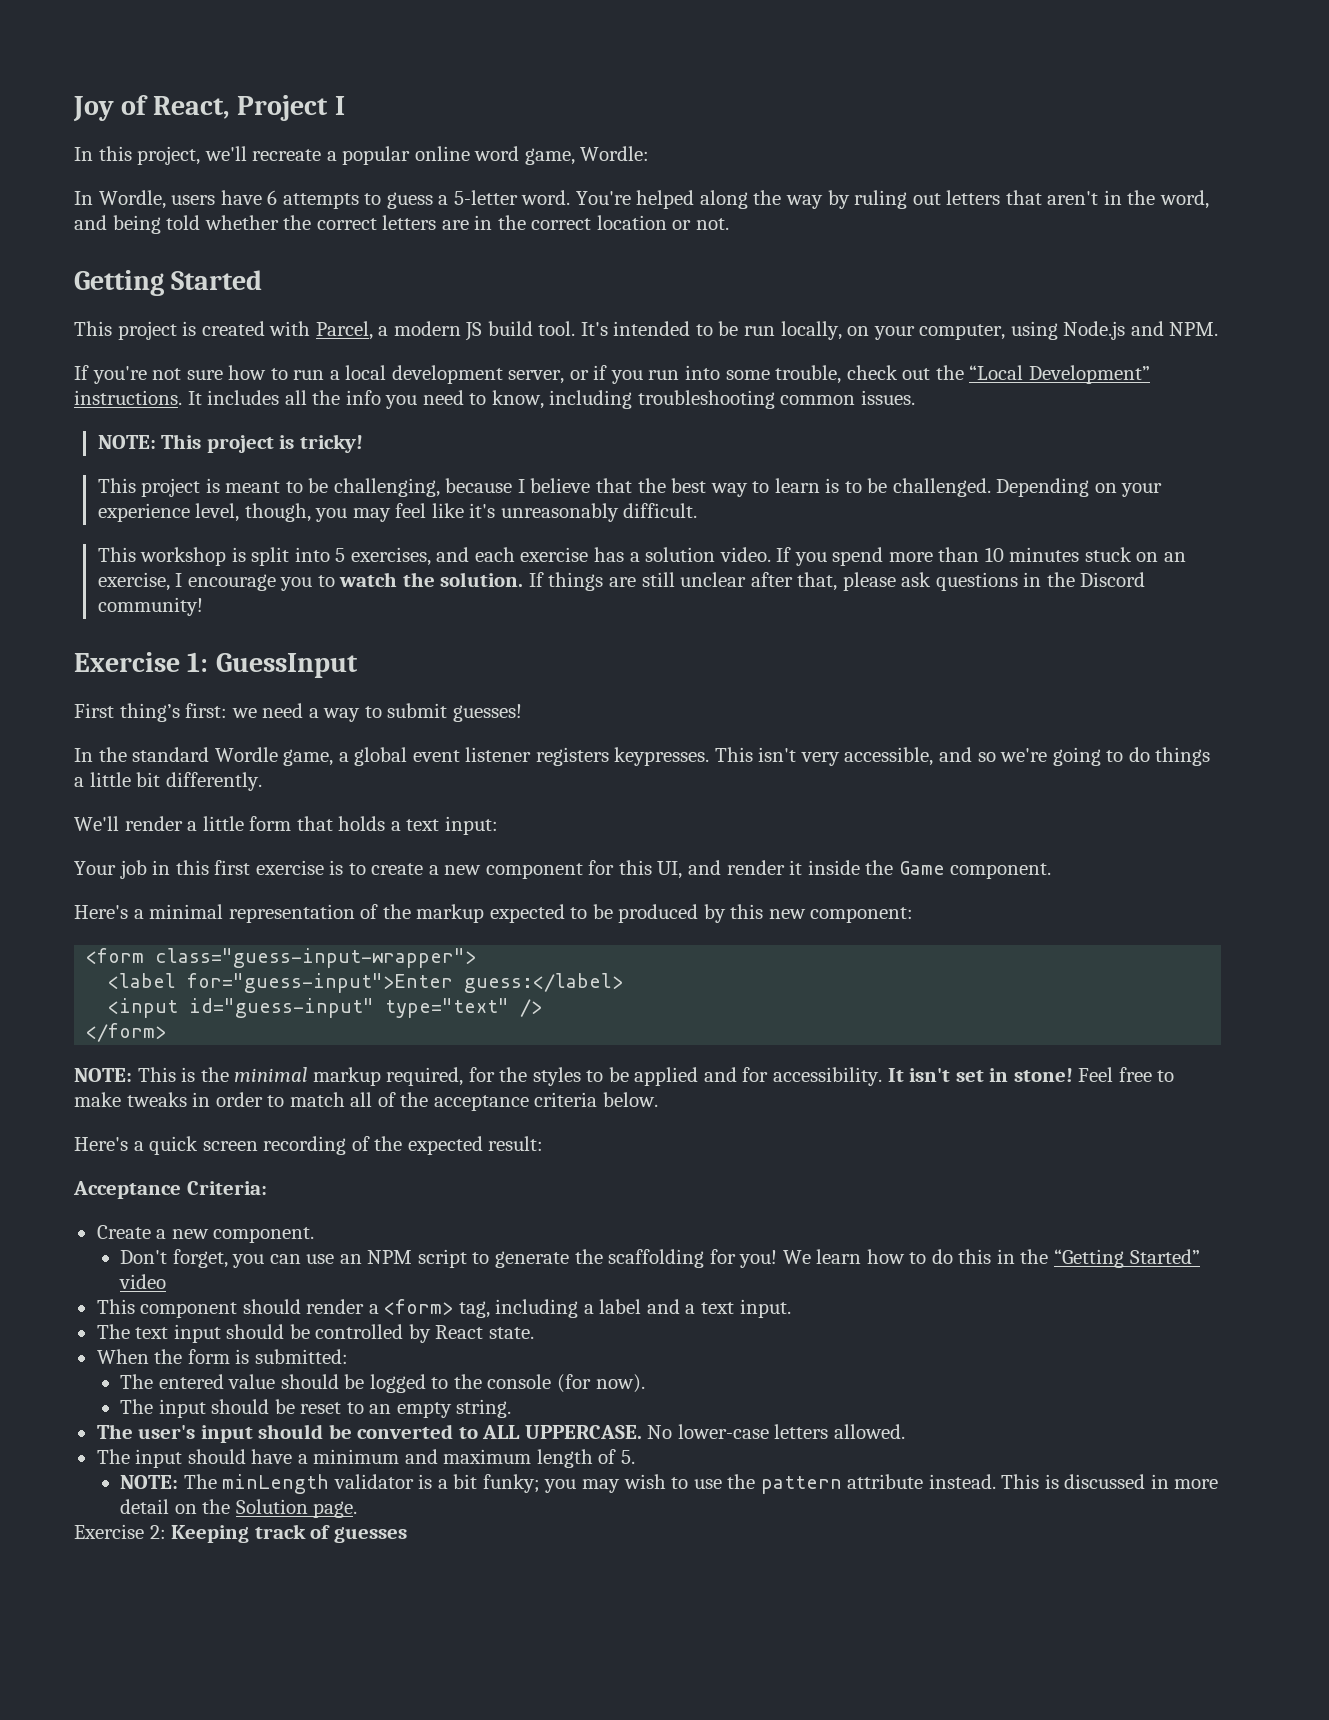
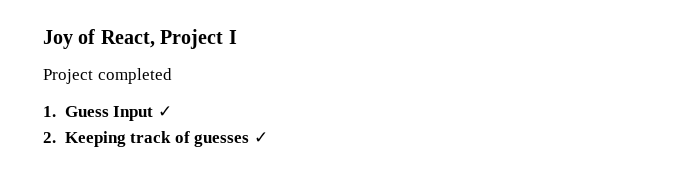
- In this project, we'll recreate a popular online word game, Wordle:
- In Wordle, users have 6 attempts to guess a 5-letter word. You're helped along the way by ruling out letters that aren't in the word, and being told whether the correct letters are in the correct location or not.
- Getting Started
- This project is created with Parcel, a modern JS build tool. It's intended to be run locally, on your computer, using Node.js and NPM.
- If you're not sure how to run a local development server, or if you run into some trouble, check out the “Local Development” instructions. It includes all the info you need to know, including troubleshooting common issues.
- NOTE: This project is tricky!
- This project is meant to be challenging, because I believe that the best way to learn is to be challenged. Depending on your experience level, though, you may feel like it's unreasonably difficult.
- This workshop is split into 5 exercises, and each exercise has a solution video. If you spend more than 10 minutes stuck on an exercise, I encourage you to watch the solution. If things are still unclear after that, please ask questions in the Discord community!
- Exercise 1: GuessInput
- First thing’s first: we need a way to submit guesses!
- In the standard Wordle game, a global event listener registers keypresses. This isn't very accessible, and so we're going to do things a little bit differently.
- We'll render a little form that holds a text input:
- Your job in this first exercise is to create a new component for this UI, and render it inside the Game component.
- Here's a minimal representation of the markup expected to be produced by this new component:
- <form class="guess-input-wrapper">
- <label for="guess-input">Enter guess:</label>
- <input id="guess-input" type="text" />
- </form>
- NOTE: This is the minimal markup required, for the styles to be applied and for accessibility. It isn't set in stone! Feel free to make tweaks in order to match all of the acceptance criteria below.
- Here's a quick screen recording of the expected result:
- Acceptance Criteria:
- Create a new component.
- Don't forget, you can use an NPM script to generate the scaffolding for you! We learn how to do this in the “Getting Started” video
- This component should render a <form> tag, including a label and a text input.
- The text input should be controlled by React state.
- When the form is submitted:
- The entered value should be logged to the console (for now).
- The input should be reset to an empty string.
- The user's input should be converted to ALL UPPERCASE. No lower-case letters allowed.
- The input should have a minimum and maximum length of 5.
- NOTE: The minLength validator is a bit funky; you may wish to use the pattern attribute instead. This is discussed in more detail on the Solution page.
- Exercise 2: Keeping track of guesses
+ Project completed
+ 1. Guess Input ✓
+ 2. Keeping track of guesses ✓

